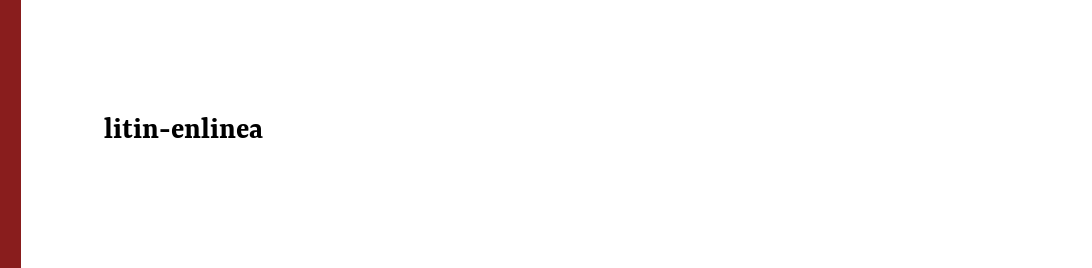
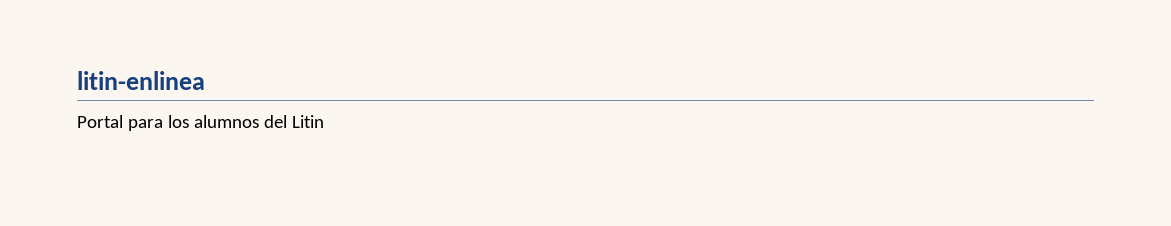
+ Portal para los alumnos del Litin

